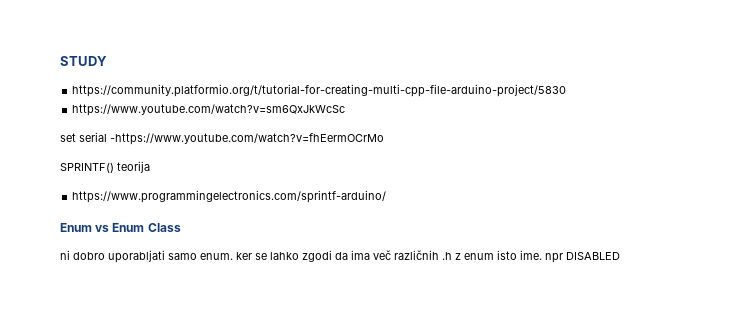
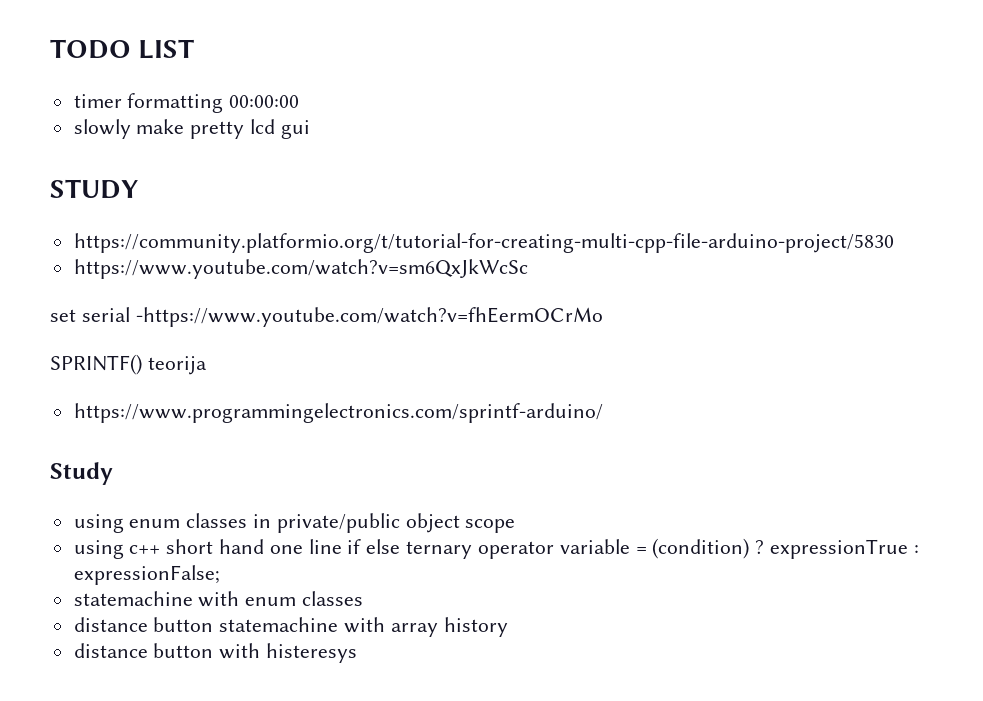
+ TODO LIST
+ timer formatting 00:00:00
+ slowly make pretty lcd gui
- Enum vs Enum Class
- ni dobro uporabljati samo enum. ker se lahko zgodi da ima več različnih .h z enum isto ime. npr DISABLED
+ Study
+ using enum classes in private/public object scope
+ using c++ short hand one line if else ternary operator variable = (condition) ? expressionTrue : expressionFalse;
+ statemachine with enum classes
+ distance button statemachine with array history
+ distance button with histeresys

